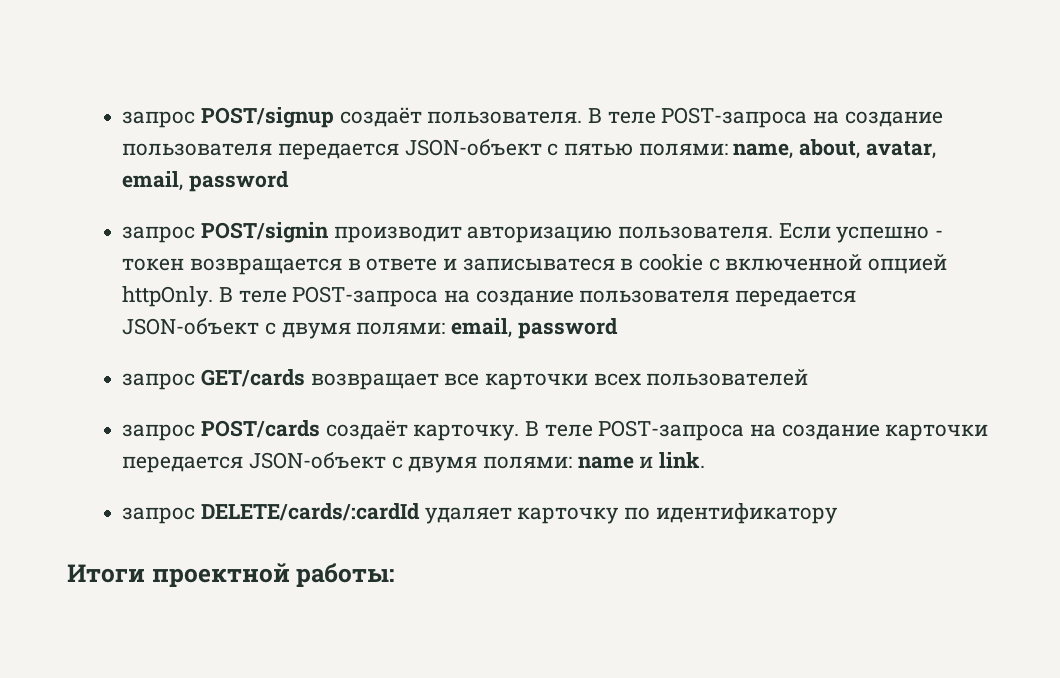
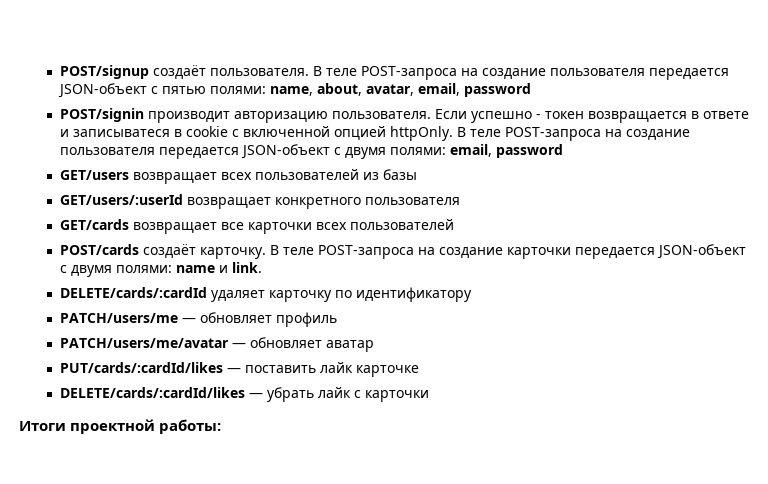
- запрос POST/signup создаёт пользователя.
+ POST/signup создаёт пользователя.
- запрос POST/signin производит авторизацию пользователя.
+ POST/signin производит авторизацию пользователя.
- запрос GET/cards возвращает все карточки всех пользователей
+ GET/users возвращает всех пользователей из базы
+ GET/users/:userId возвращает конкретного пользователя
+ GET/cards возвращает все карточки всех пользователей
- запрос POST/cards создаёт карточку.
+ POST/cards создаёт карточку.
- запрос DELETE/cards/:cardId удаляет карточку по идентификатору
+ DELETE/cards/:cardId удаляет карточку по идентификатору
+ PATCH/users/me — обновляет профиль
+ PATCH/users/me/avatar — обновляет аватар
+ PUT/cards/:cardId/likes — поставить лайк карточке
+ DELETE/cards/:cardId/likes — убрать лайк с карточки

